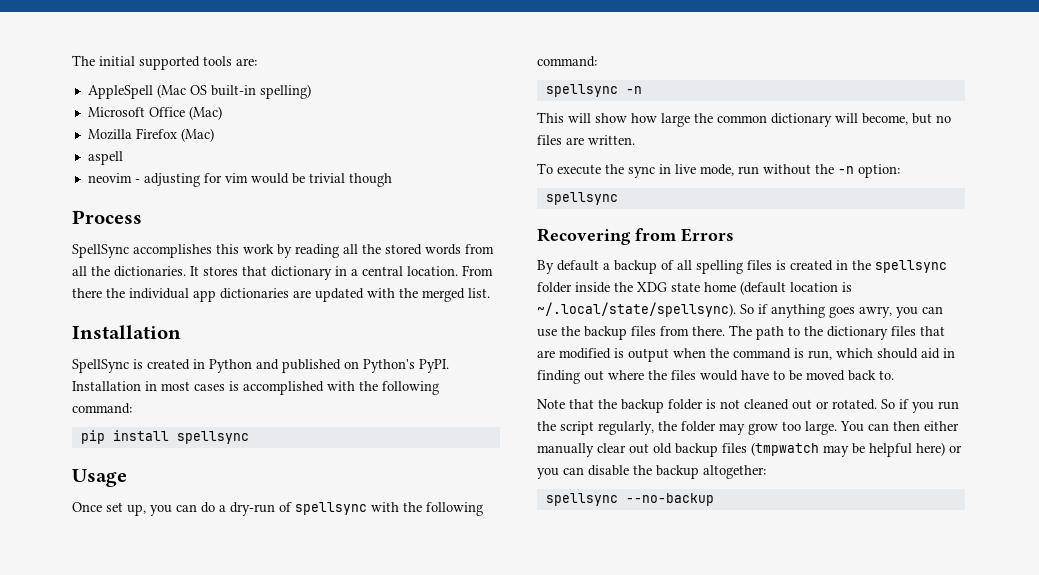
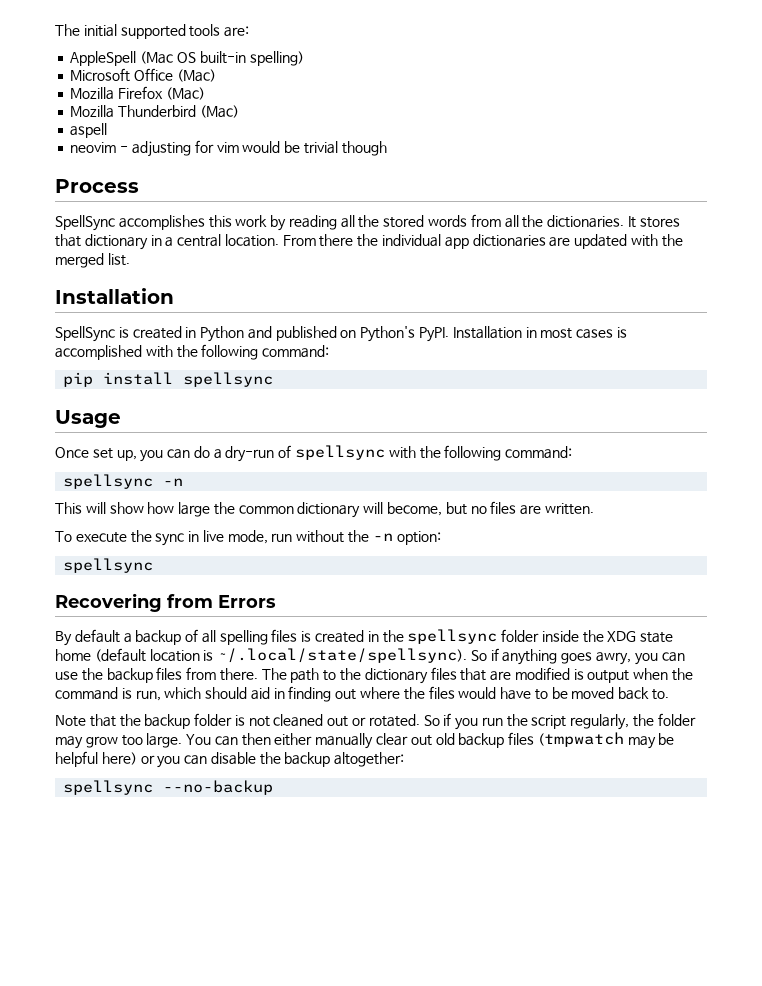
+ Mozilla Thunderbird (Mac)

